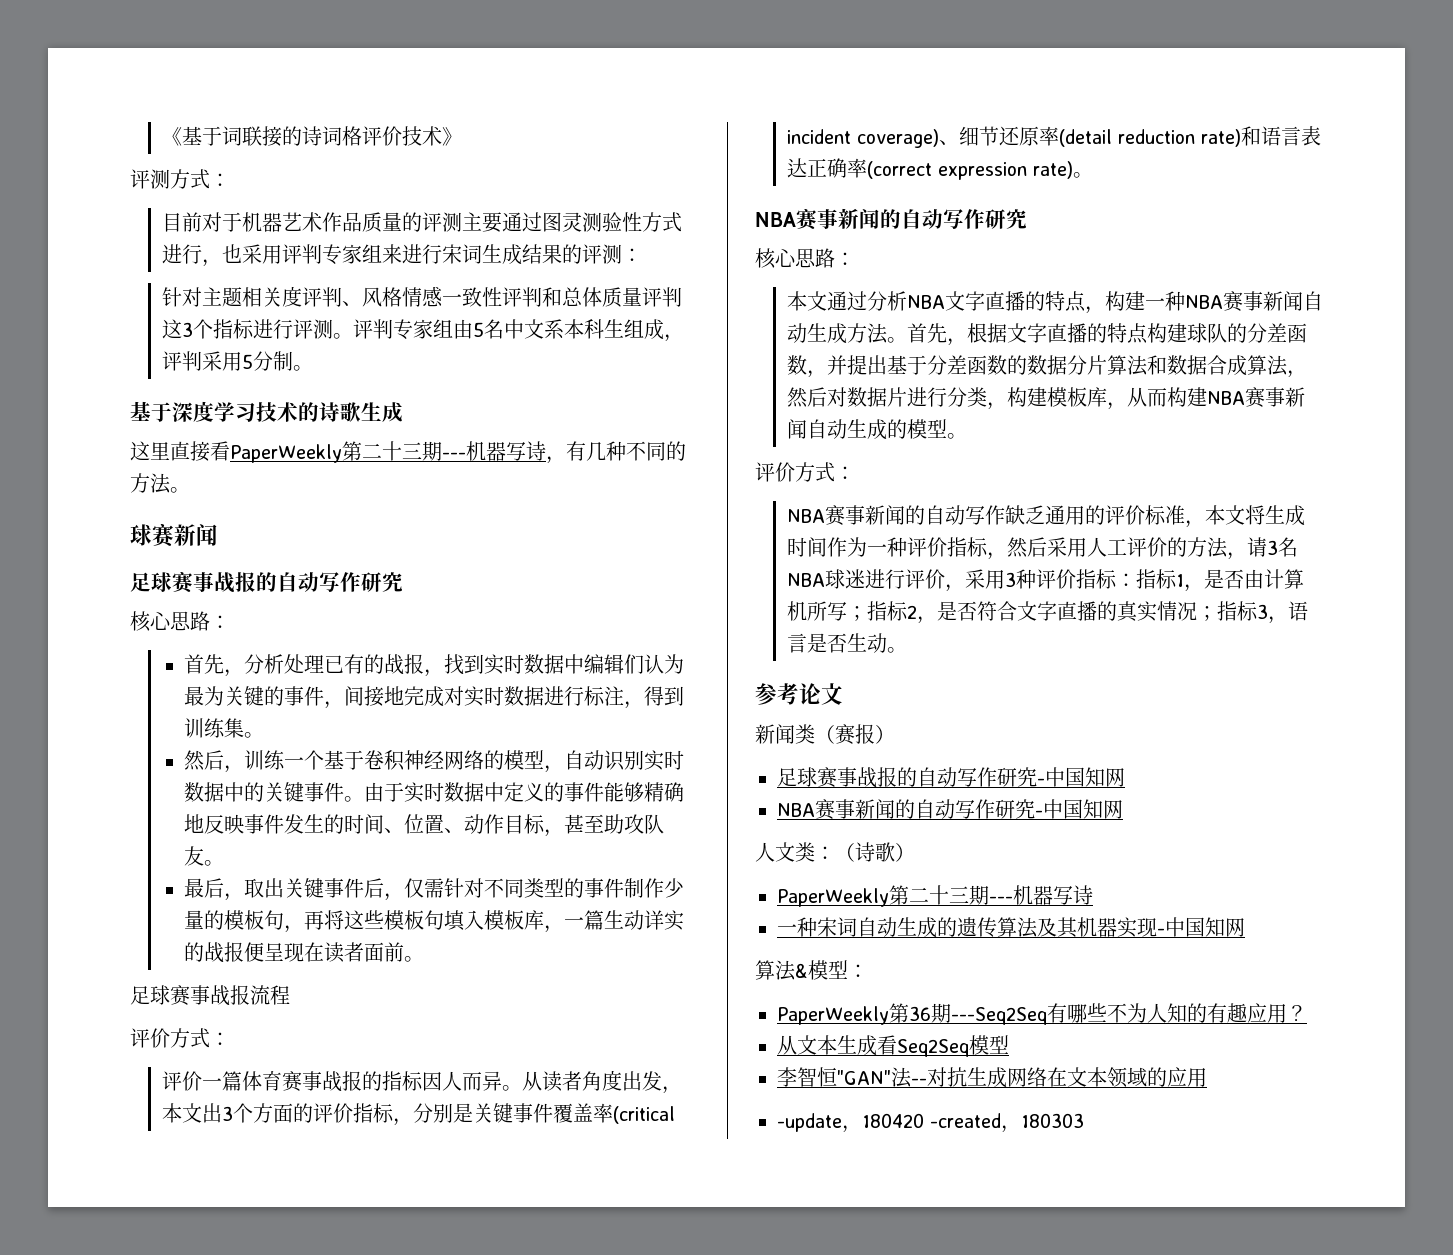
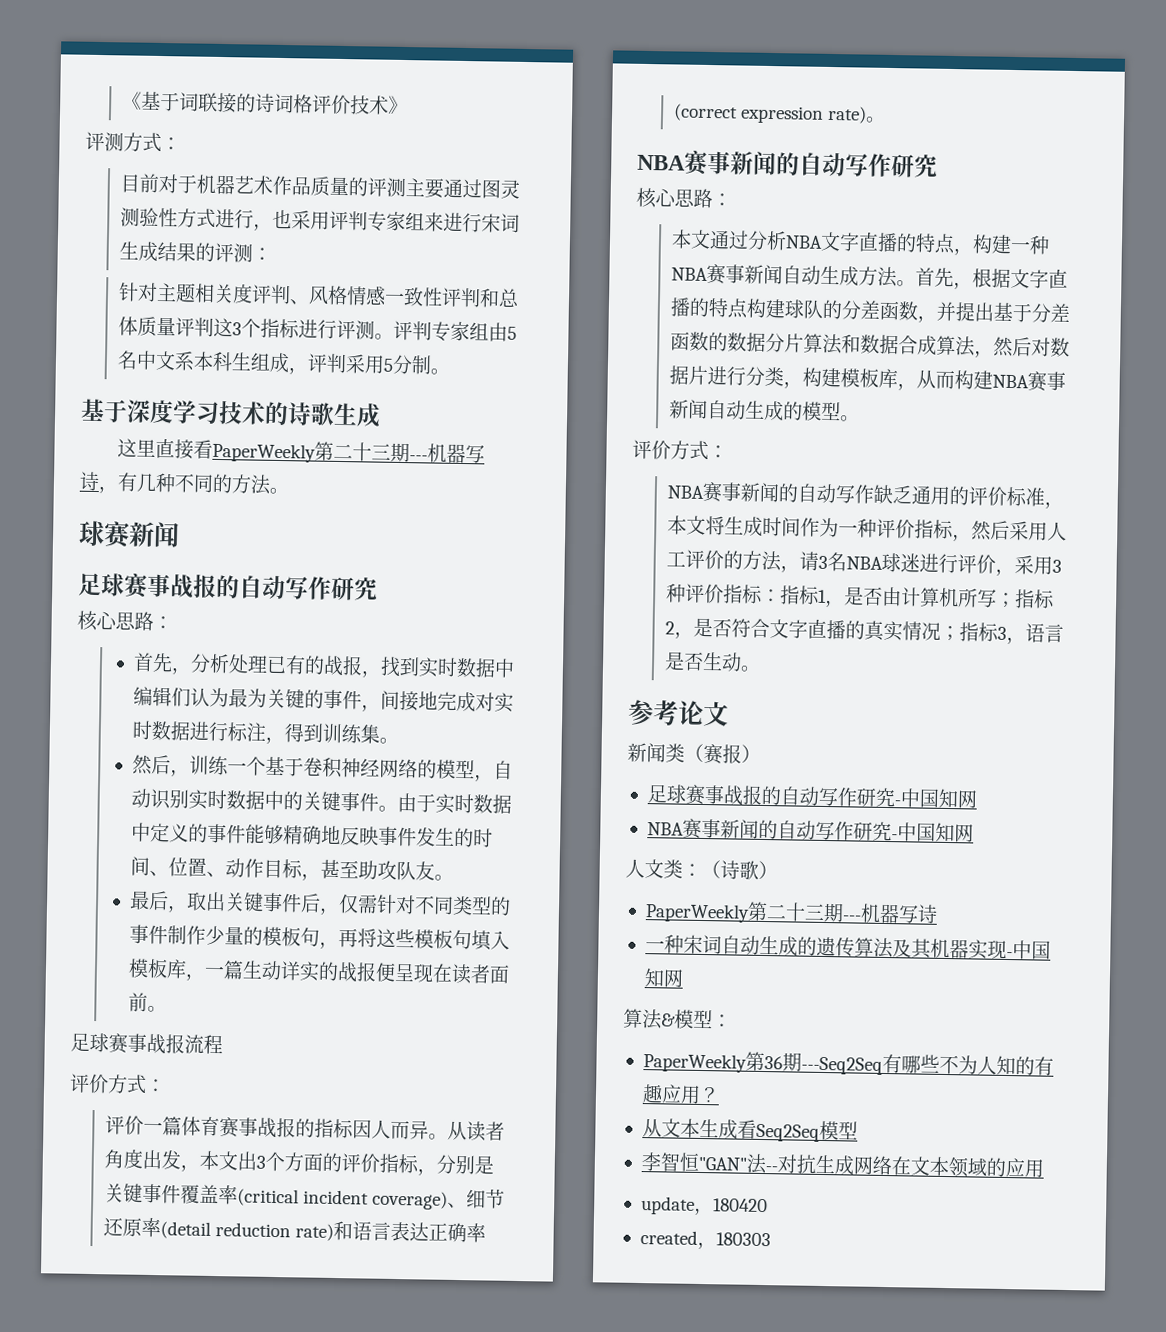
- -update，180420 -created，180303
+ update，180420
+ created，180303

